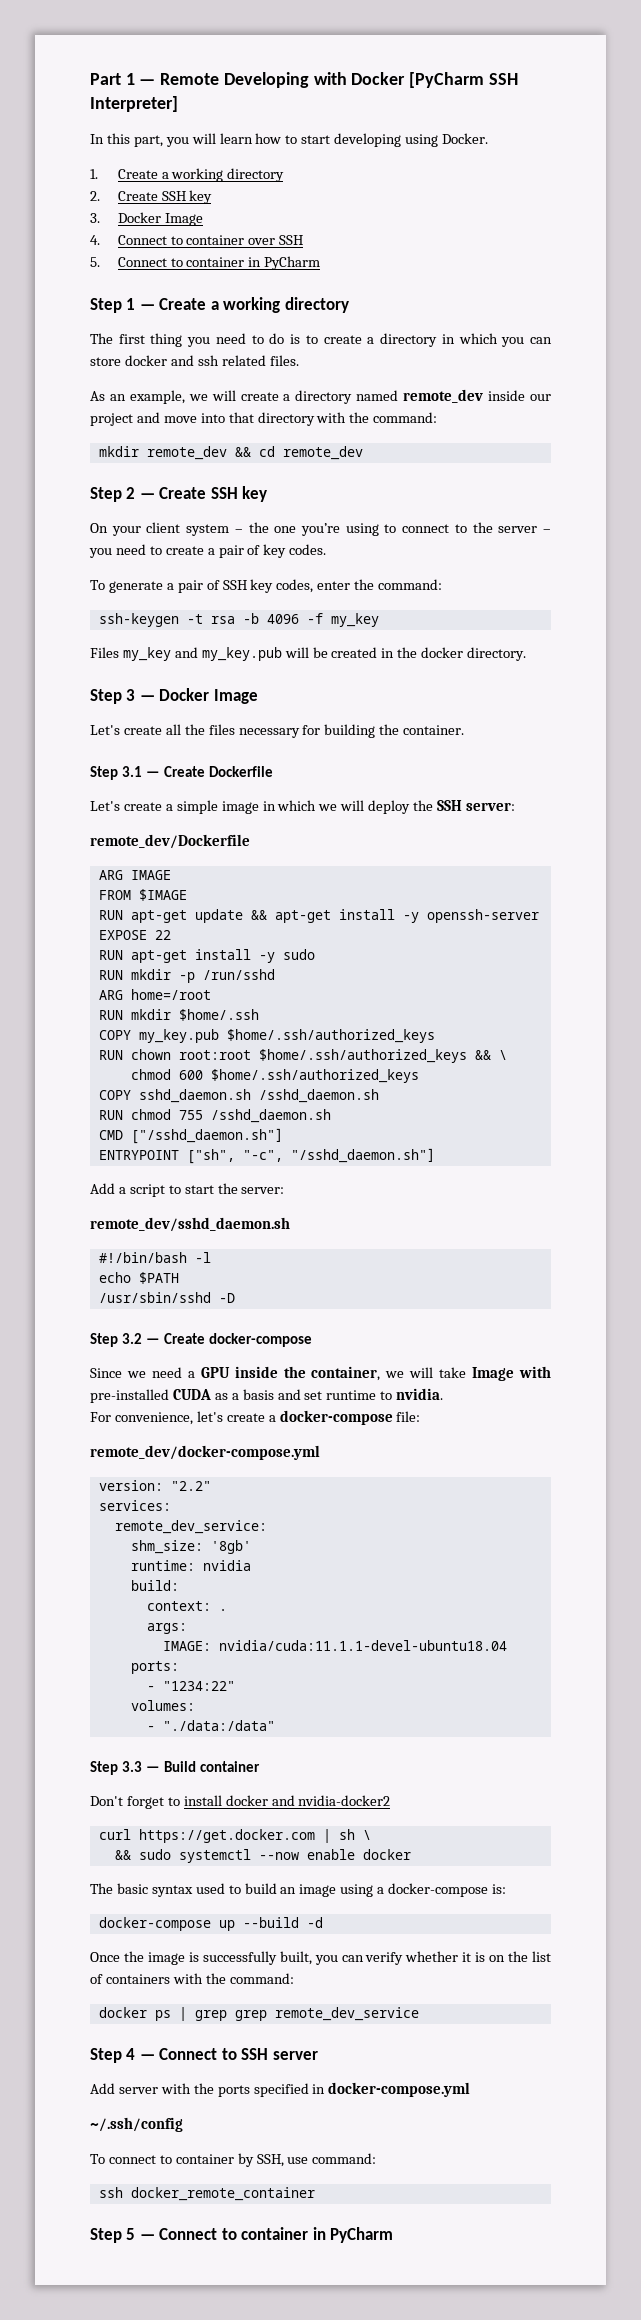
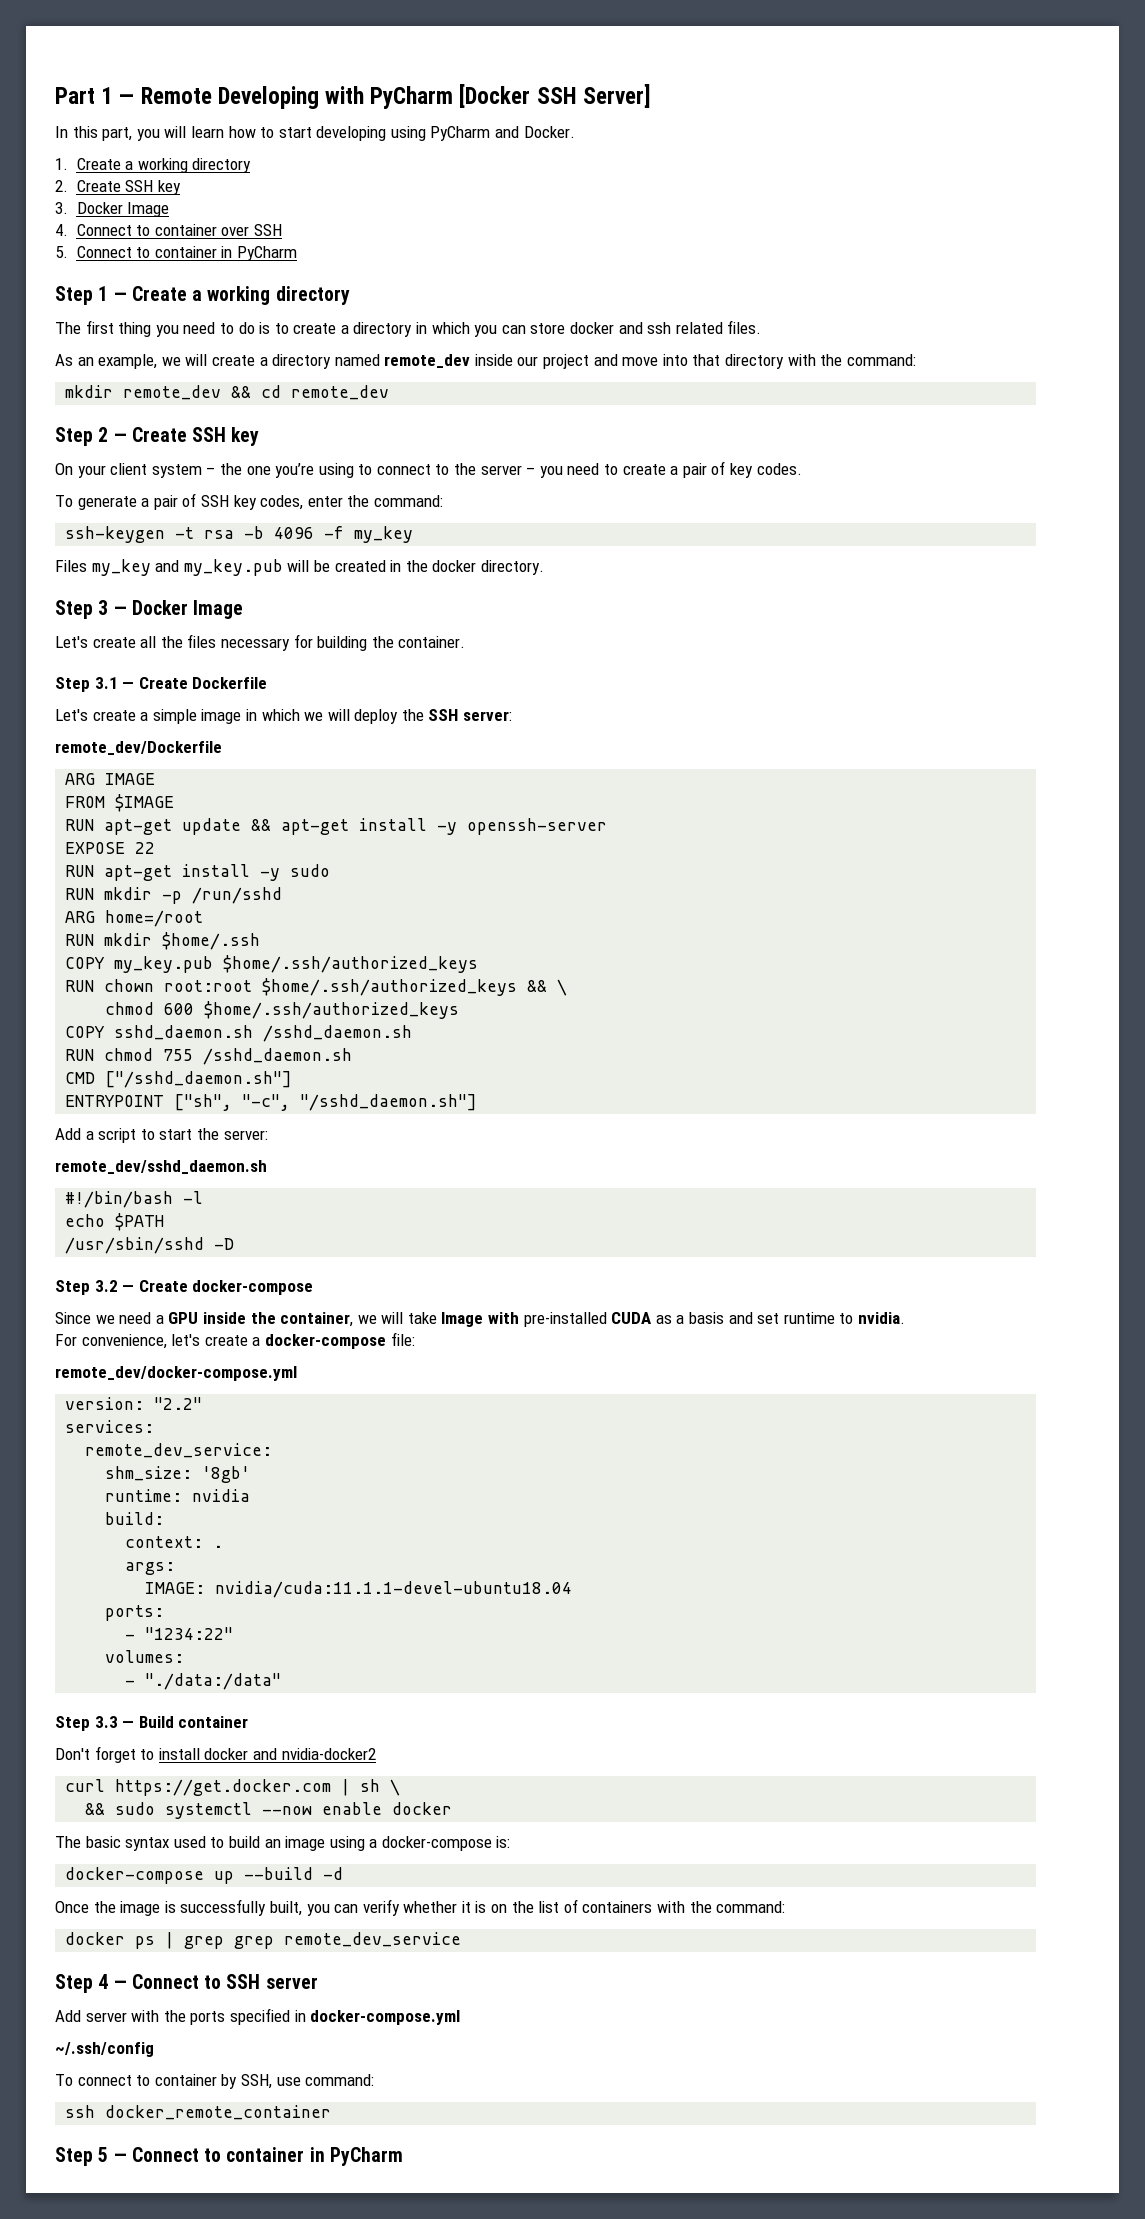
- Part 1 — Remote Developing with Docker [PyCharm SSH Interpreter]
+ Part 1 — Remote Developing with PyCharm [Docker SSH Server]
- In this part, you will learn how to start developing using Docker.
+ In this part, you will learn how to start developing using PyCharm and Docker.

